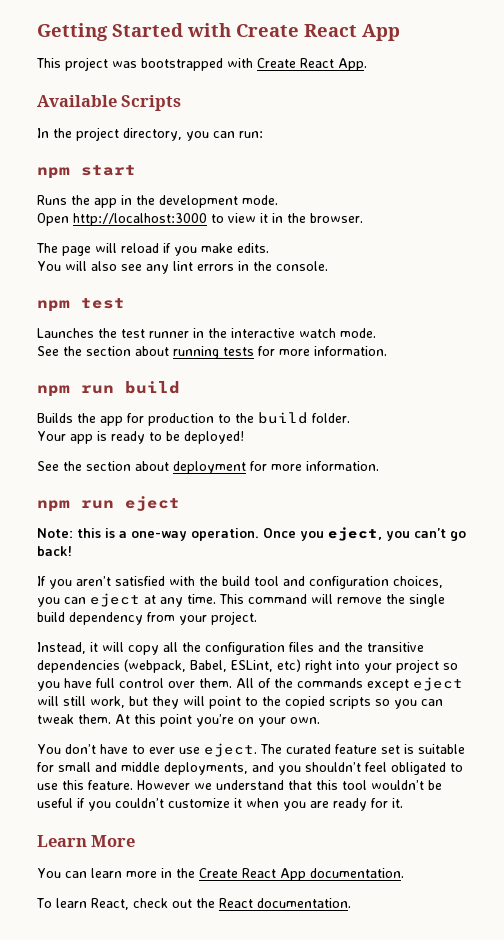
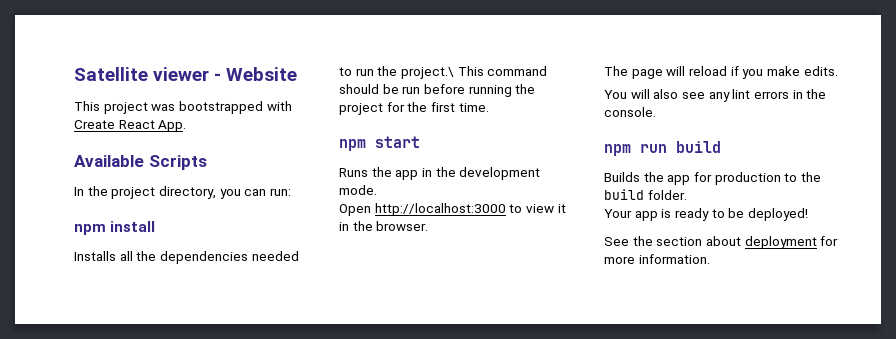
- Getting Started with Create React App
+ Satellite viewer - Website
+ npm install
+ Installs all the dependencies needed to run the project.\ This command should be run before running the project for the first time.
- npm test
- Launches the test runner in the interactive watch mode.
- See the section about running tests for more information.
- npm run eject
- Note: this is a one-way operation. Once you eject, you can’t go back!
- If you aren’t satisfied with the build tool and configuration choices, you can eject at any time. This command will remove the single build dependency from your project.
- Instead, it will copy all the configuration files and the transitive dependencies (webpack, Babel, ESLint, etc) right into your project so you have full control over them. All of the commands except eject will still work, but they will point to the copied scripts so you can tweak them. At this point you’re on your own.
- You don’t have to ever use eject. The curated feature set is suitable for small and middle deployments, and you shouldn’t feel obligated to use this feature. However we understand that this tool wouldn’t be useful if you couldn’t customize it when you are ready for it.
- Learn More
- You can learn more in the Create React App documentation.
- To learn React, check out the React documentation.

